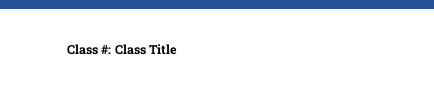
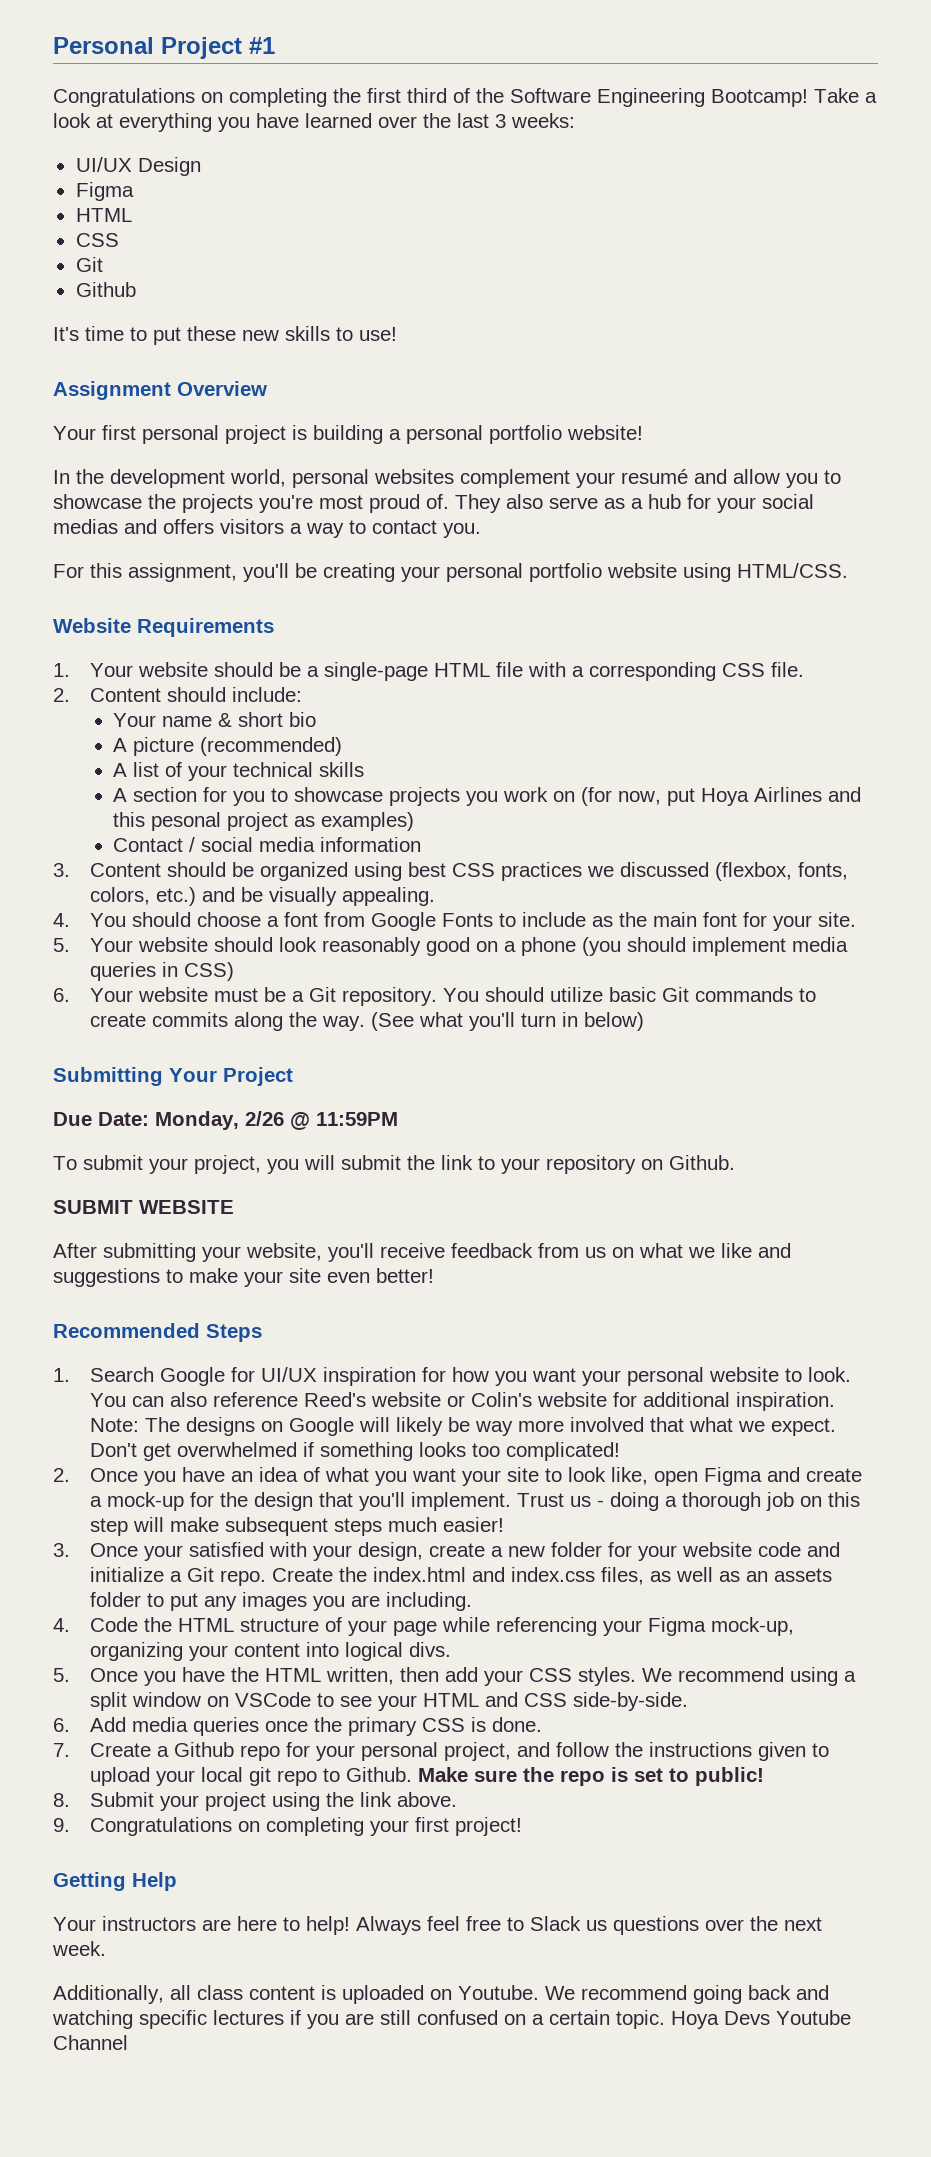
- Class #: Class Title
+ Personal Project #1
+ Congratulations on completing the first third of the Software Engineering Bootcamp! Take a look at everything you have learned over the last 3 weeks:
+ UI/UX Design
+ Figma
+ HTML
+ CSS
+ Git
+ Github
+ It's time to put these new skills to use!
+ Assignment Overview
+ Your first personal project is building a personal portfolio website!
+ In the development world, personal websites complement your resumé and allow you to showcase the projects you're most proud of. They also serve as a hub for your social medias and offers visitors a way to contact you.
+ For this assignment, you'll be creating your personal portfolio website using HTML/CSS.
+ Website Requirements
+ 1. Your website should be a single-page HTML file with a corresponding CSS file.
+ 2. Content should include:
+ Your name & short bio
+ A picture (recommended)
+ A list of your technical skills
+ A section for you to showcase projects you work on (for now, put Hoya Airlines and this pesonal project as examples)
+ Contact / social media information
+ 3. Content should be organized using best CSS practices we discussed (flexbox, fonts, colors, etc.) and be visually appealing.
+ 4. You should choose a font from Google Fonts to include as the main font for your site.
+ 5. Your website should look reasonably good on a phone (you should implement media queries in CSS)
+ 6. Your website must be a Git repository. You should utilize basic Git commands to create commits along the way. (See what you'll turn in below)
+ Submitting Your Project
+ Due Date: Monday, 2/26 @ 11:59PM
+ To submit your project, you will submit the link to your repository on Github.
+ SUBMIT WEBSITE
+ After submitting your website, you'll receive feedback from us on what we like and suggestions to make your site even better!
+ Recommended Steps
+ 1. Search Google for UI/UX inspiration for how you want your personal website to look. You can also reference Reed's website or Colin's website for additional inspiration. Note: The designs on Google will likely be way more involved that what we expect. Don't get overwhelmed if something looks too complicated!
+ 2. Once you have an idea of what you want your site to look like, open Figma and create a mock-up for the design that you'll implement. Trust us - doing a thorough job on this step will make subsequent steps much easier!
+ 3. Once your satisfied with your design, create a new folder for your website code and initialize a Git repo. Create the index.html and index.css files, as well as an assets folder to put any images you are including.
+ 4. Code the HTML structure of your page while referencing your Figma mock-up, organizing your content into logical divs.
+ 5. Once you have the HTML written, then add your CSS styles. We recommend using a split window on VSCode to see your HTML and CSS side-by-side.
+ 6. Add media queries once the primary CSS is done.
+ 7. Create a Github repo for your personal project, and follow the instructions given to upload your local git repo to Github. Make sure the repo is set to public!
+ 8. Submit your project using the link above.
+ 9. Congratulations on completing your first project!
+ Getting Help
+ Your instructors are here to help! Always feel free to Slack us questions over the next week.
+ Additionally, all class content is uploaded on Youtube. We recommend going back and watching specific lectures if you are still confused on a certain topic. Hoya Devs Youtube Channel

